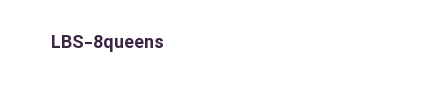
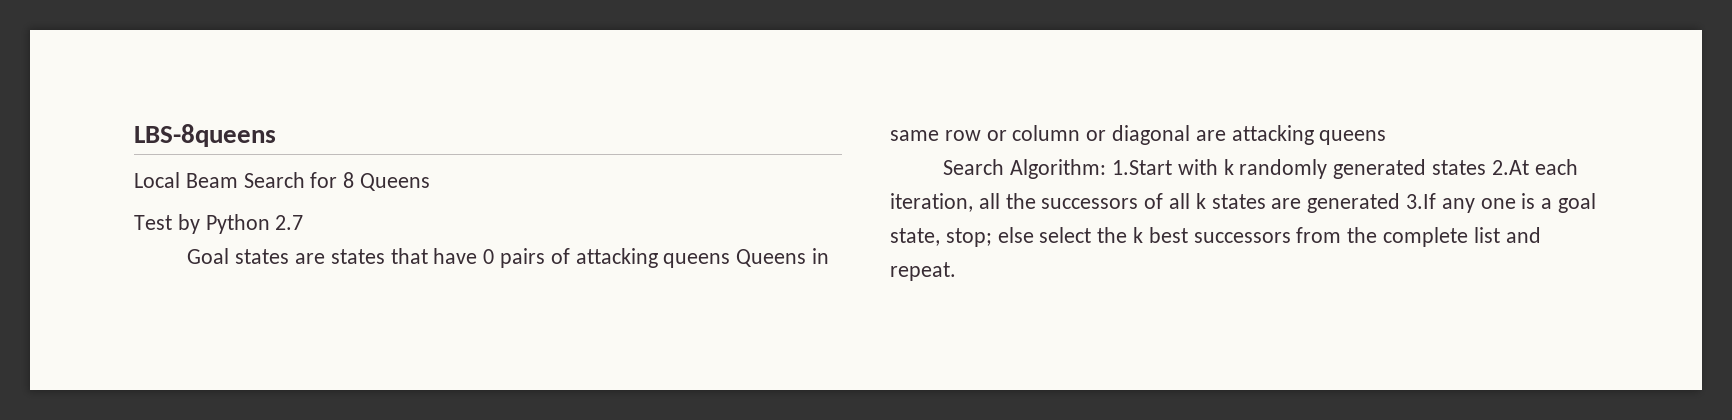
+ Local Beam Search for 8 Queens
+ Test by Python 2.7
+ Goal states are states that have 0 pairs of attacking queens Queens in same row or column or diagonal are attacking queens
+ Search Algorithm: 1.Start with k randomly generated states 2.At each iteration, all the successors of all k states are generated 3.If any one is a goal state, stop; else select the k best successors from the complete list and repeat.

